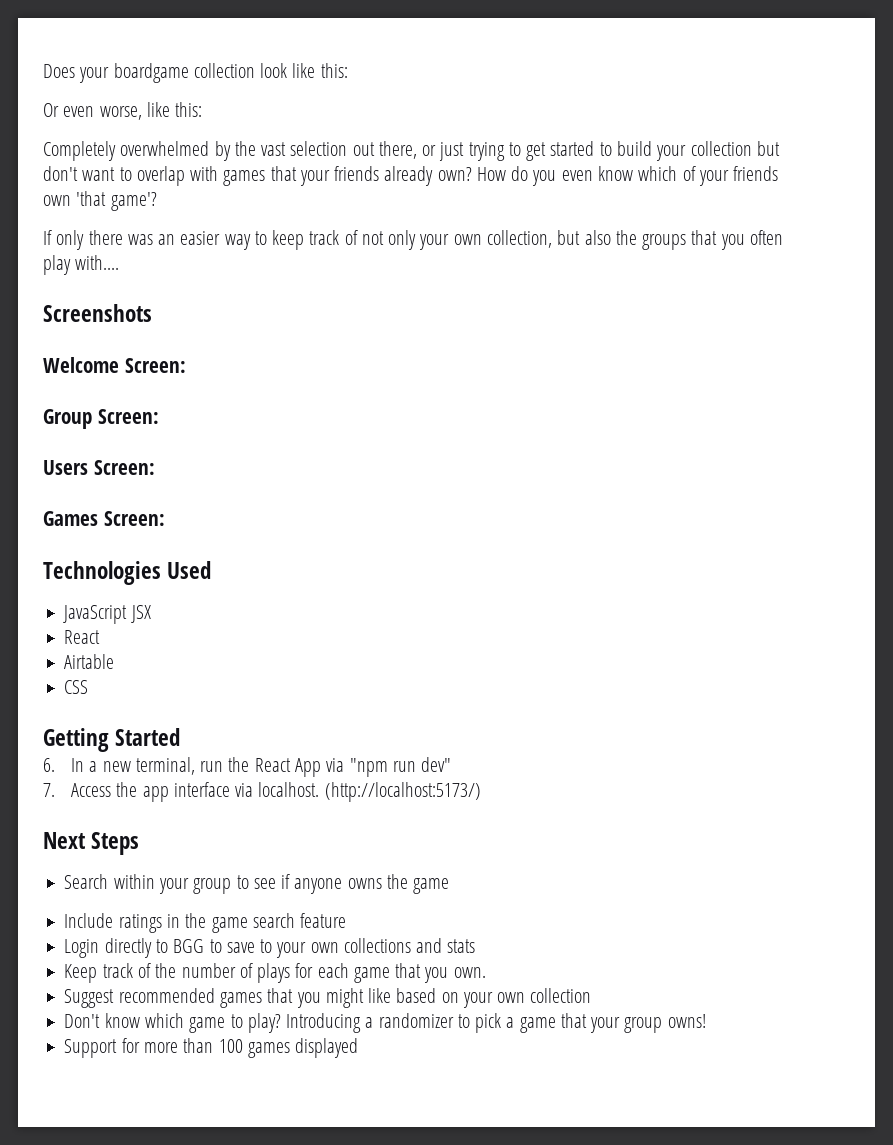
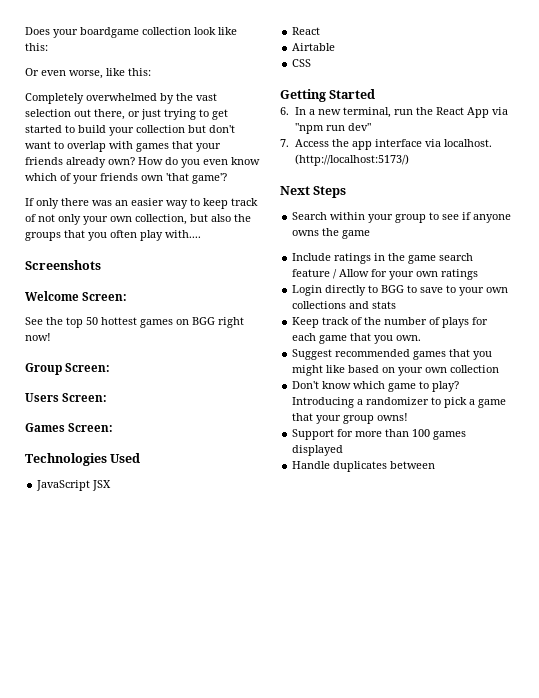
+ See the top 50 hottest games on BGG right now!
- Include ratings in the game search feature
+ Include ratings in the game search feature / Allow for your own ratings
+ Handle duplicates between

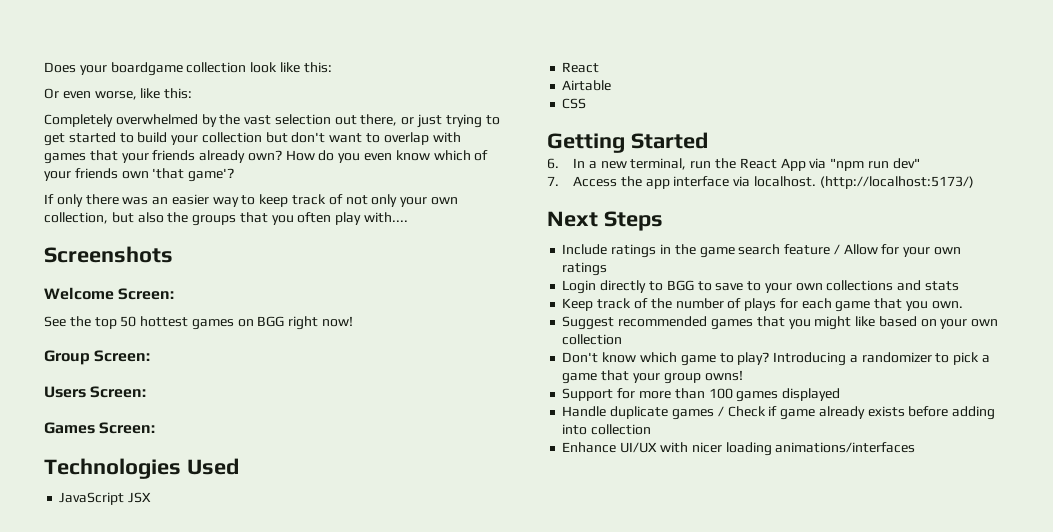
- Search within your group to see if anyone owns the game
- Handle duplicates between
+ Handle duplicate games / Check if game already exists before adding into collection
+ Enhance UI/UX with nicer loading animations/interfaces

